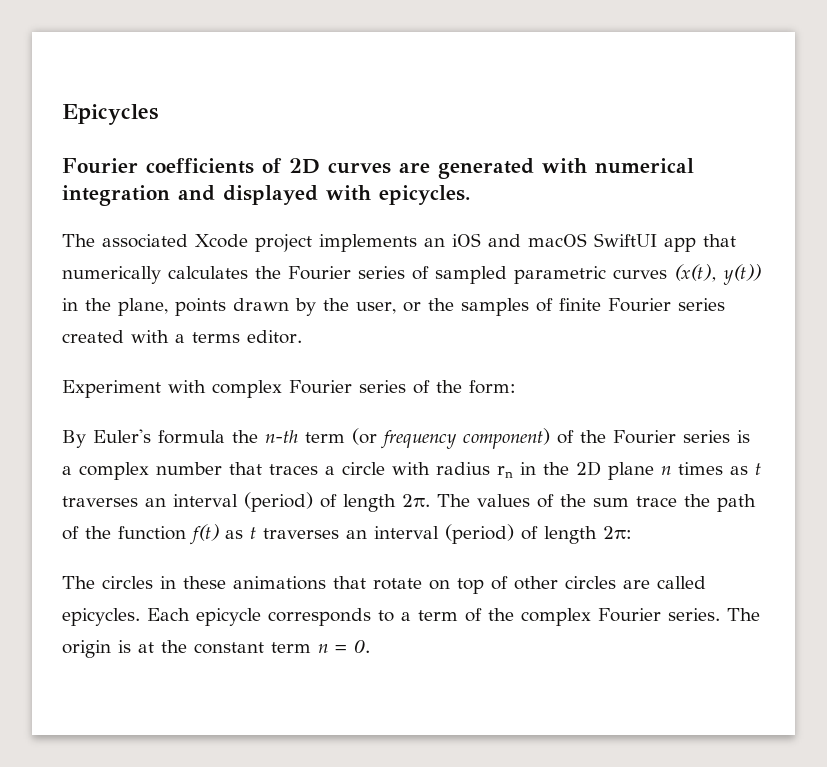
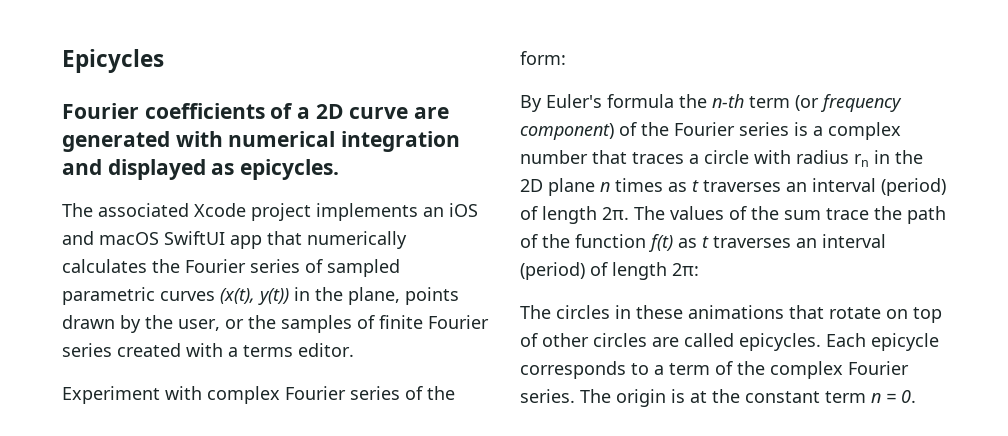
- Fourier coefficients of 2D curves are generated with numerical integration and displayed with epicycles.
+ Fourier coefficients of a 2D curve are generated with numerical integration and displayed as epicycles.

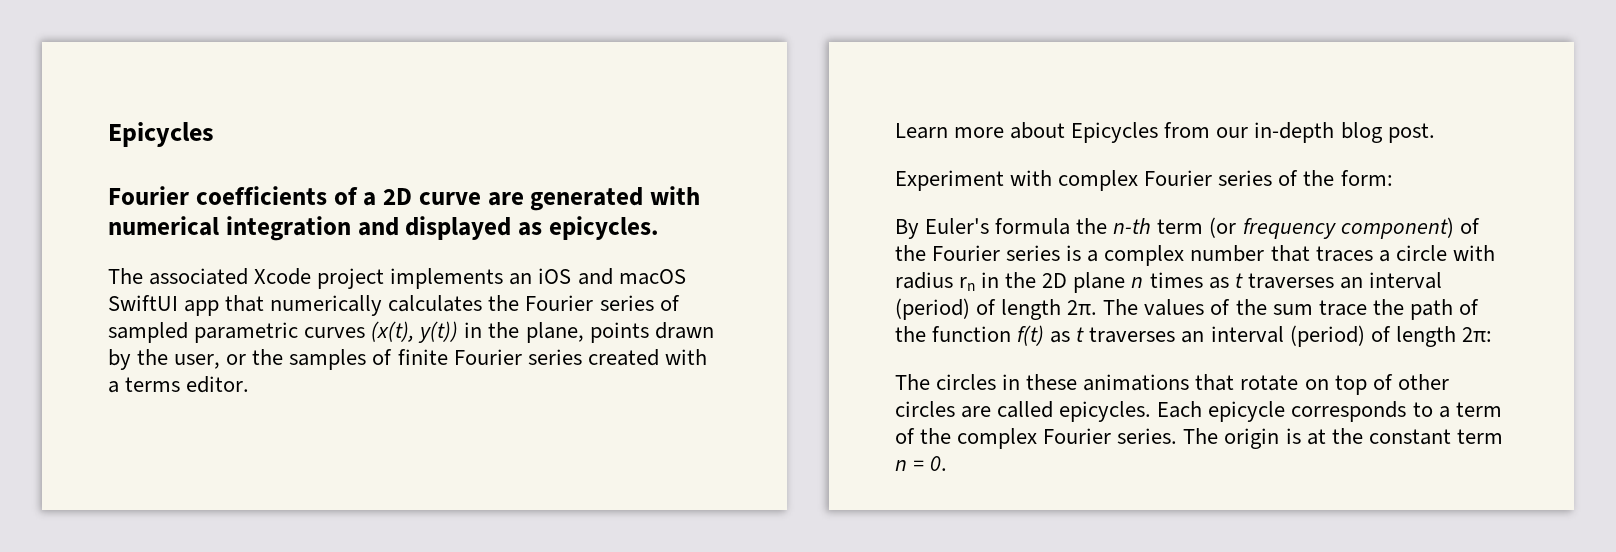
+ Learn more about Epicycles from our in-depth blog post.

